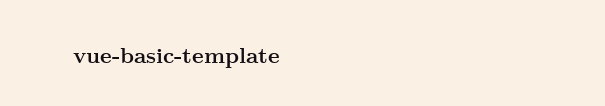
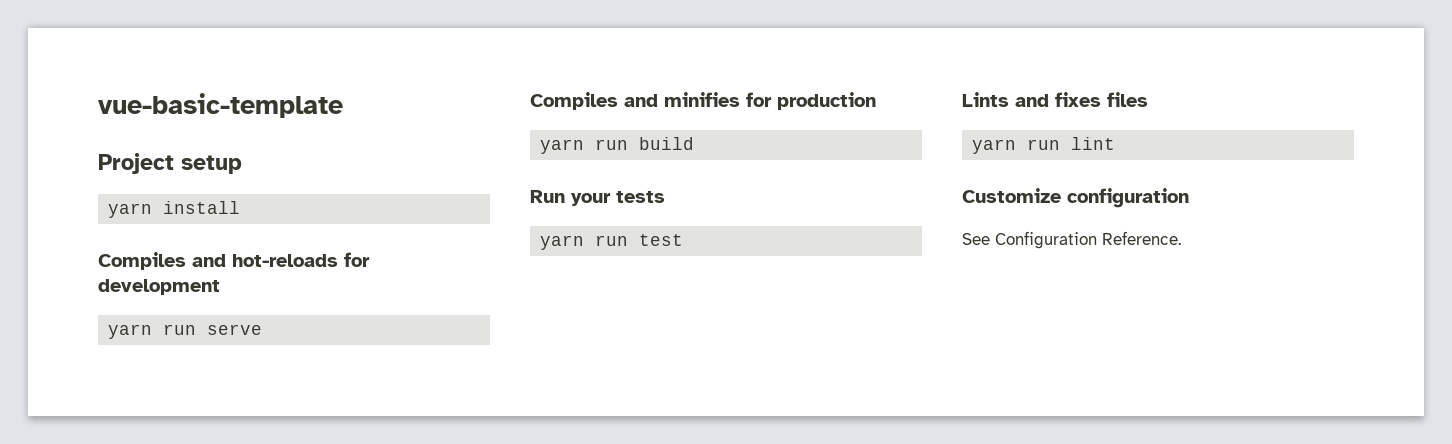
+ Project setup
+ yarn install
+ Compiles and hot-reloads for development
+ yarn run serve
+ Compiles and minifies for production
+ yarn run build
+ Run your tests
+ yarn run test
+ Lints and fixes files
+ yarn run lint
+ Customize configuration
+ See Configuration Reference.

